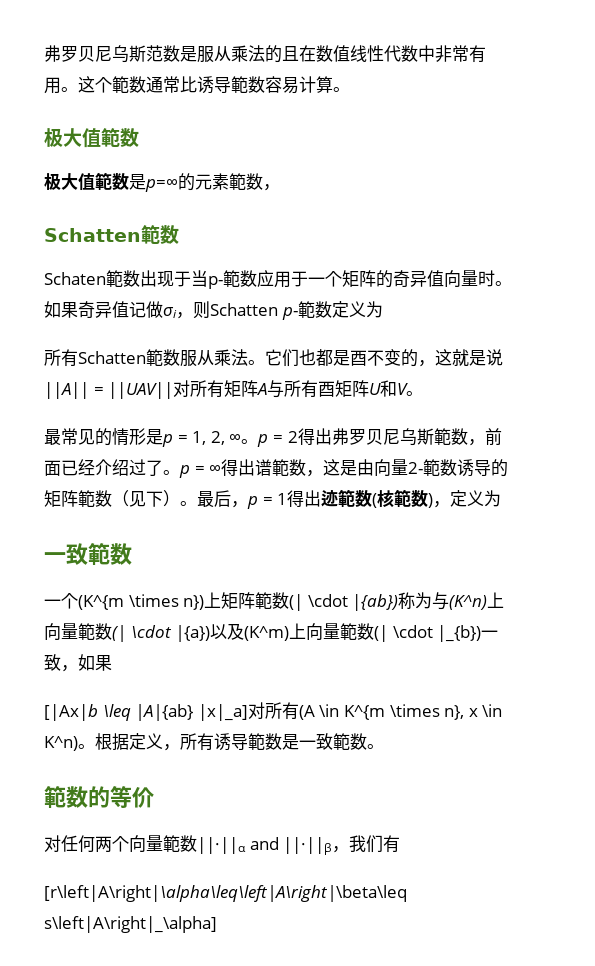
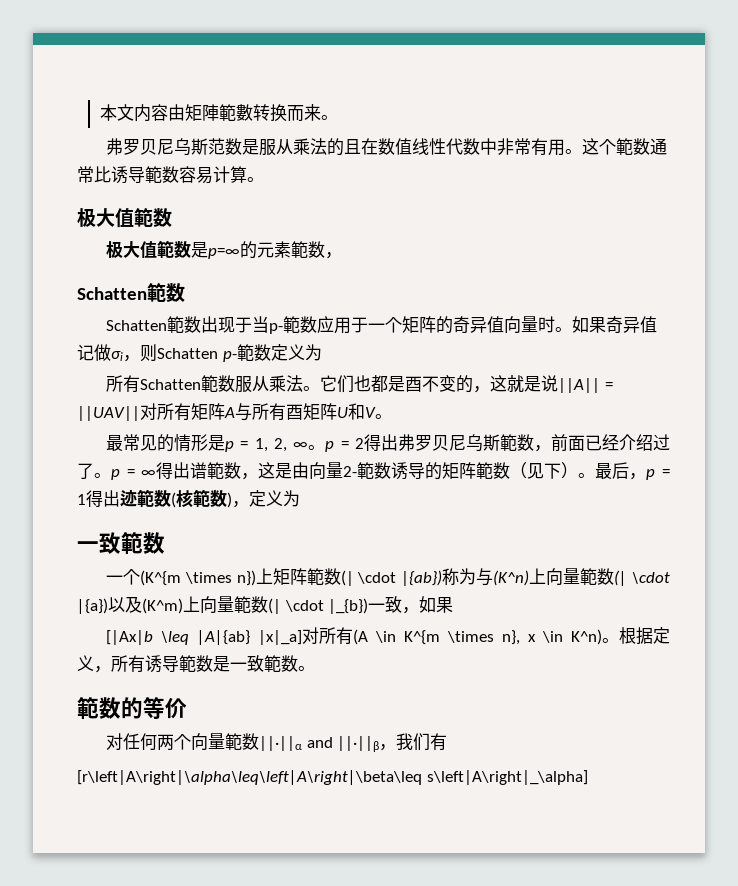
+ 本文内容由矩陣範數转换而来。
- Schaten範数出现于当p-範数应用于一个矩阵的奇异值向量时。
+ Schatten範数出现于当p-範数应用于一个矩阵的奇异值向量时。

